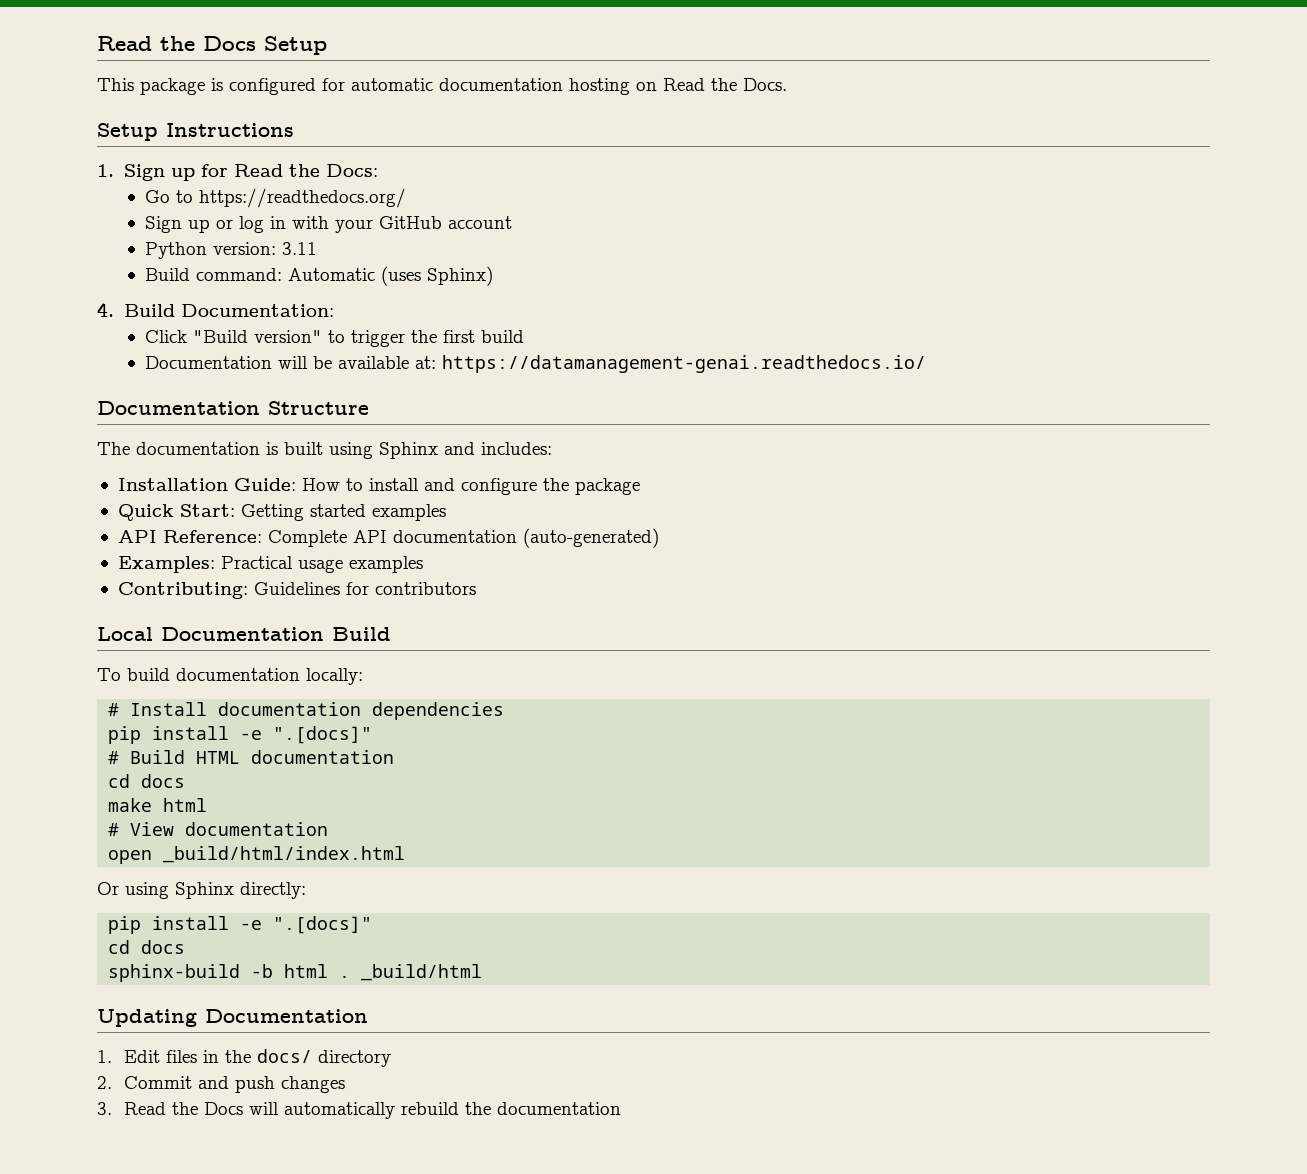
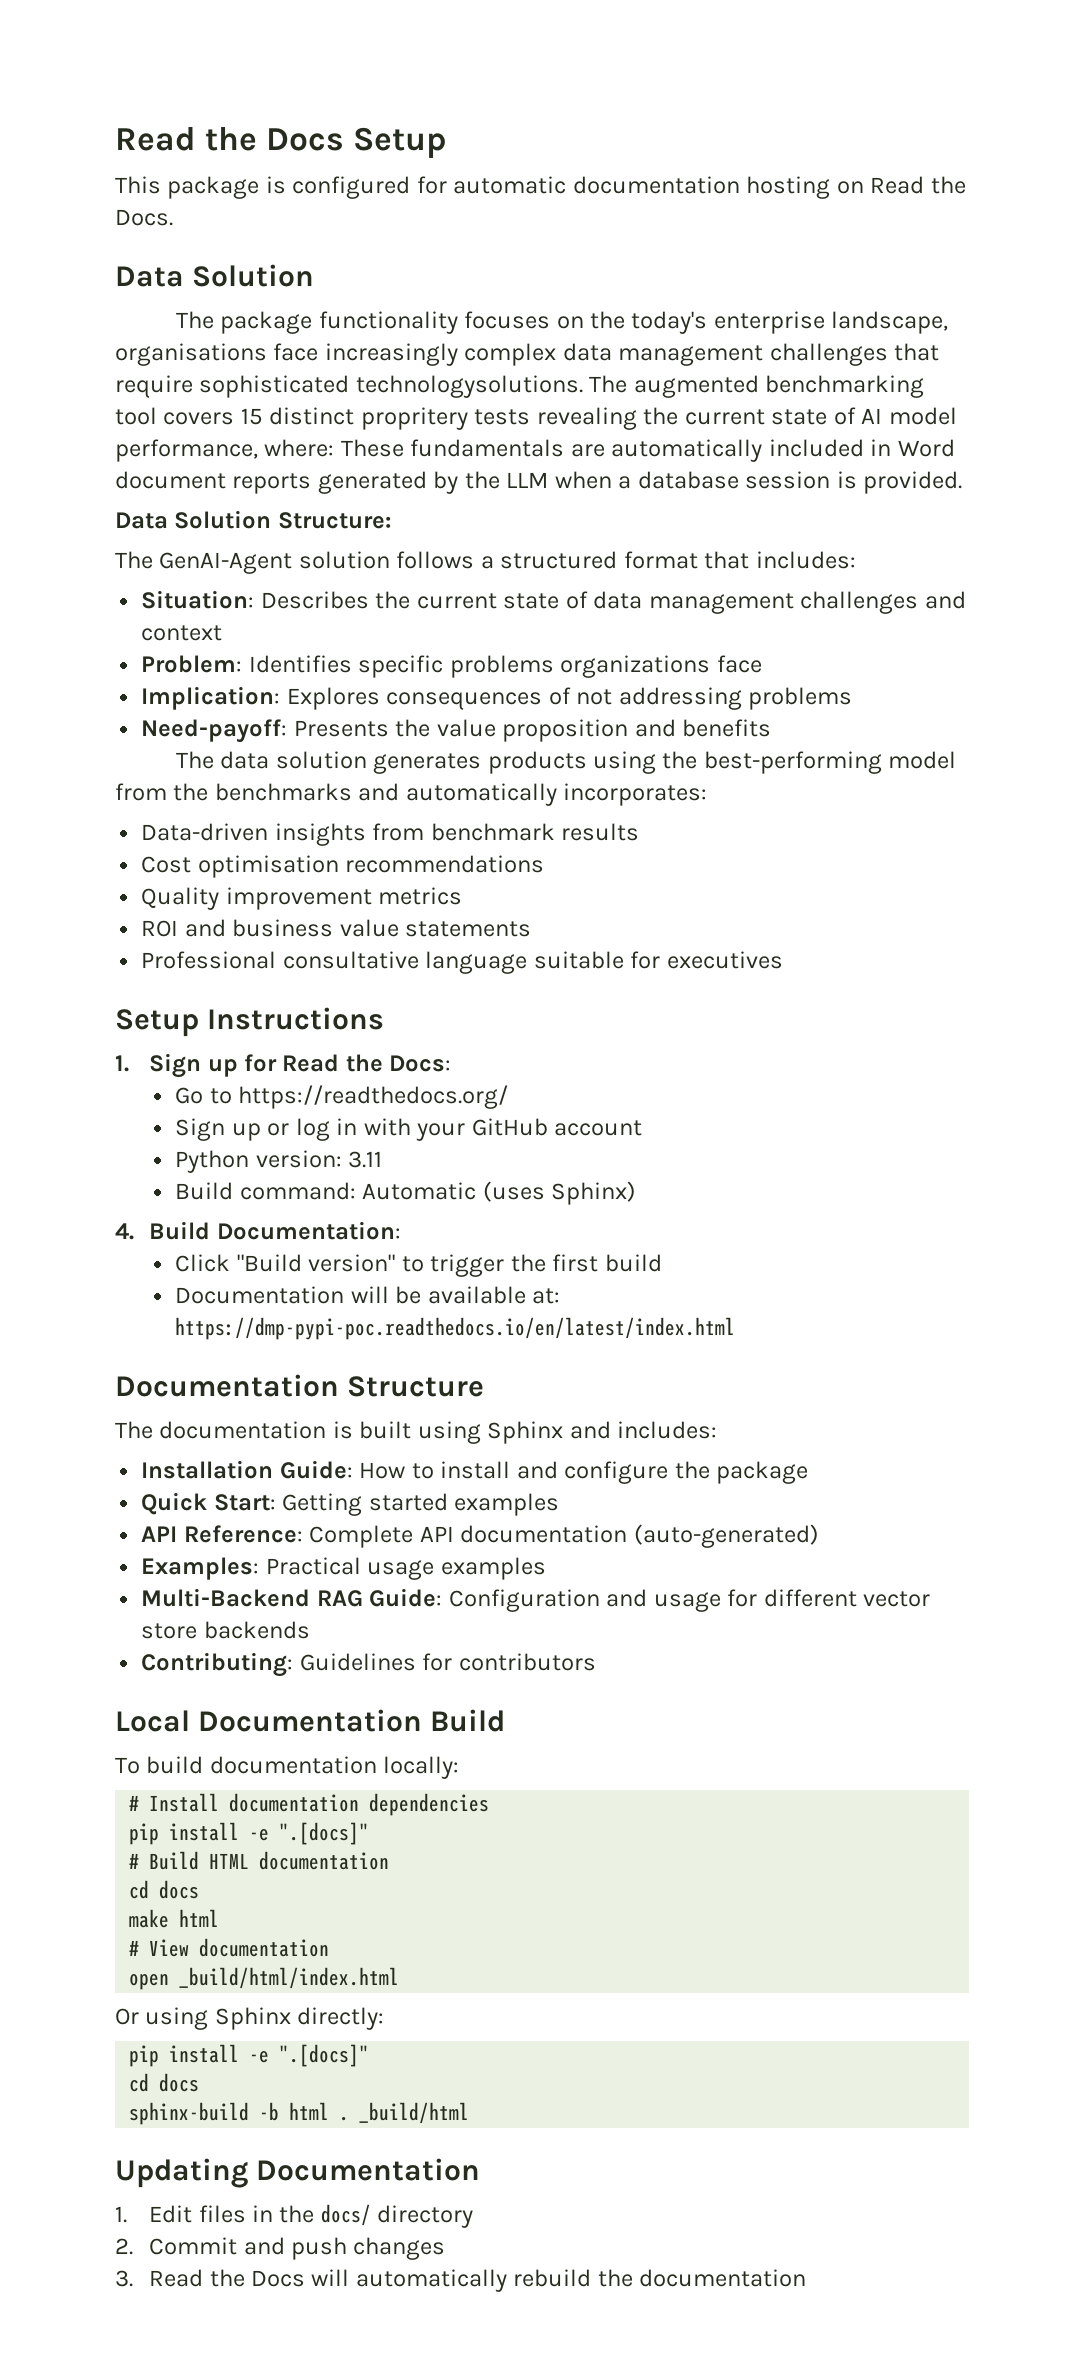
  This package is configured for automatic documentation hosting on Read the Docs.
+ Data Solution
+ The package functionality focuses on the today's enterprise landscape, organisations face increasingly complex data management challenges that require sophisticated technologysolutions. The augmented benchmarking tool covers 15 distinct propritery tests revealing the current state of AI model performance, where: These fundamentals are automatically included in Word document reports generated by the LLM when a database session is provided.
+ Data Solution Structure:
+ The GenAI-Agent solution follows a structured format that includes:
+ Situation: Describes the current state of data management challenges and context
+ Problem: Identifies specific problems organizations face
+ Implication: Explores consequences of not addressing problems
+ Need-payoff: Presents the value proposition and benefits
+ The data solution generates products using the best-performing model from the benchmarks and automatically incorporates:
+ Data-driven insights from benchmark results
+ Cost optimisation recommendations
+ Quality improvement metrics
+ ROI and business value statements
+ Professional consultative language suitable for executives
- Documentation will be available at: https://datamanagement-genai.readthedocs.io/
+ Documentation will be available at: https://dmp-pypi-poc.readthedocs.io/en/latest/index.html
+ Multi-Backend RAG Guide: Configuration and usage for different vector store backends

